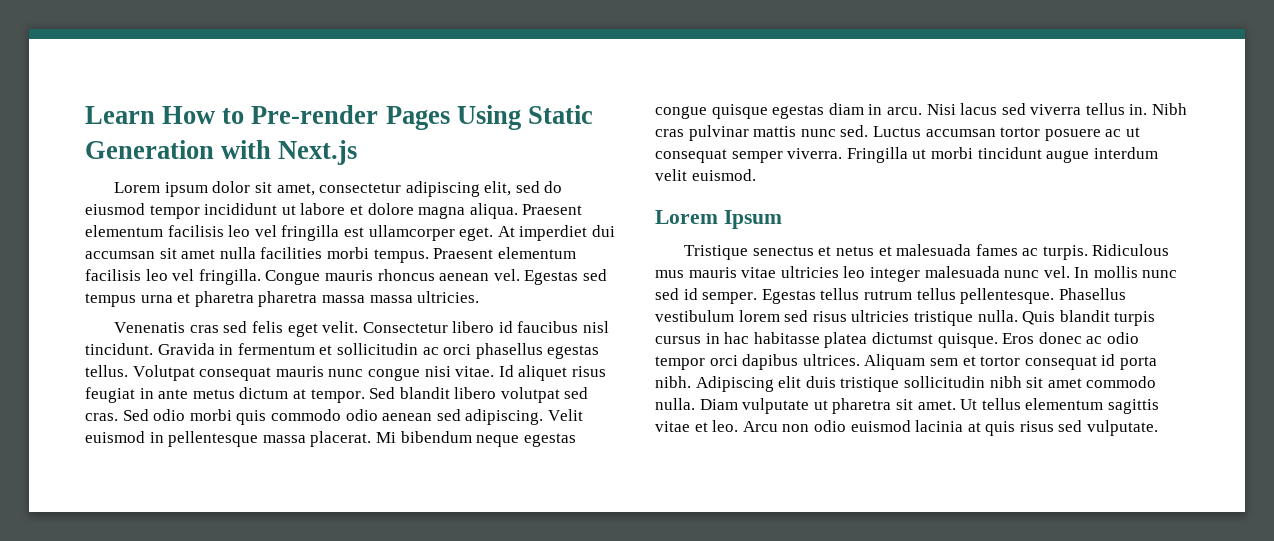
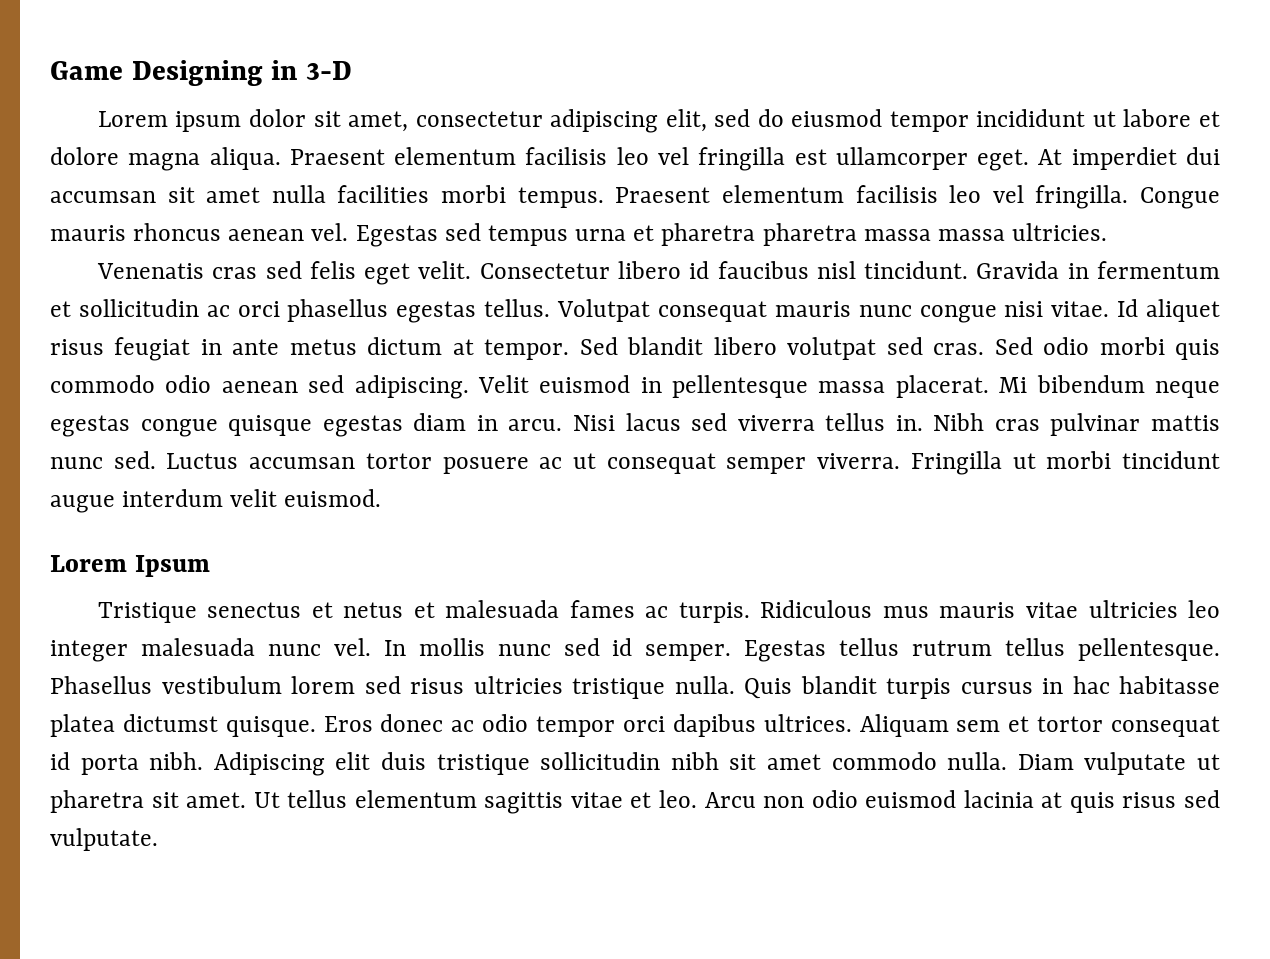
- Learn How to Pre-render Pages Using Static Generation with Next.js
+ Game Designing in 3-D

